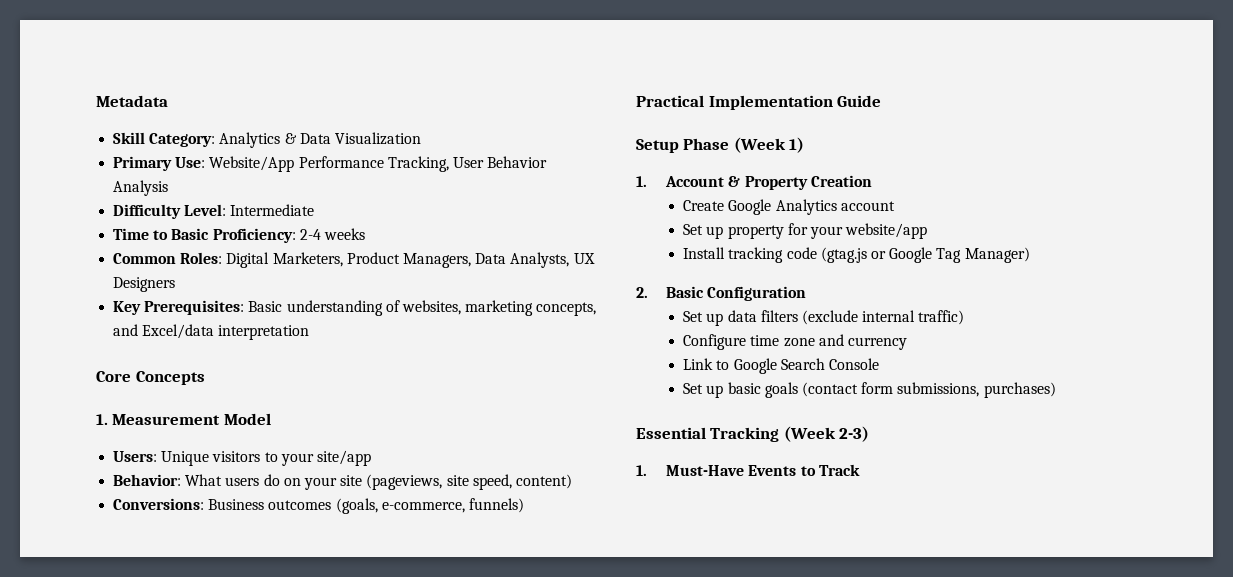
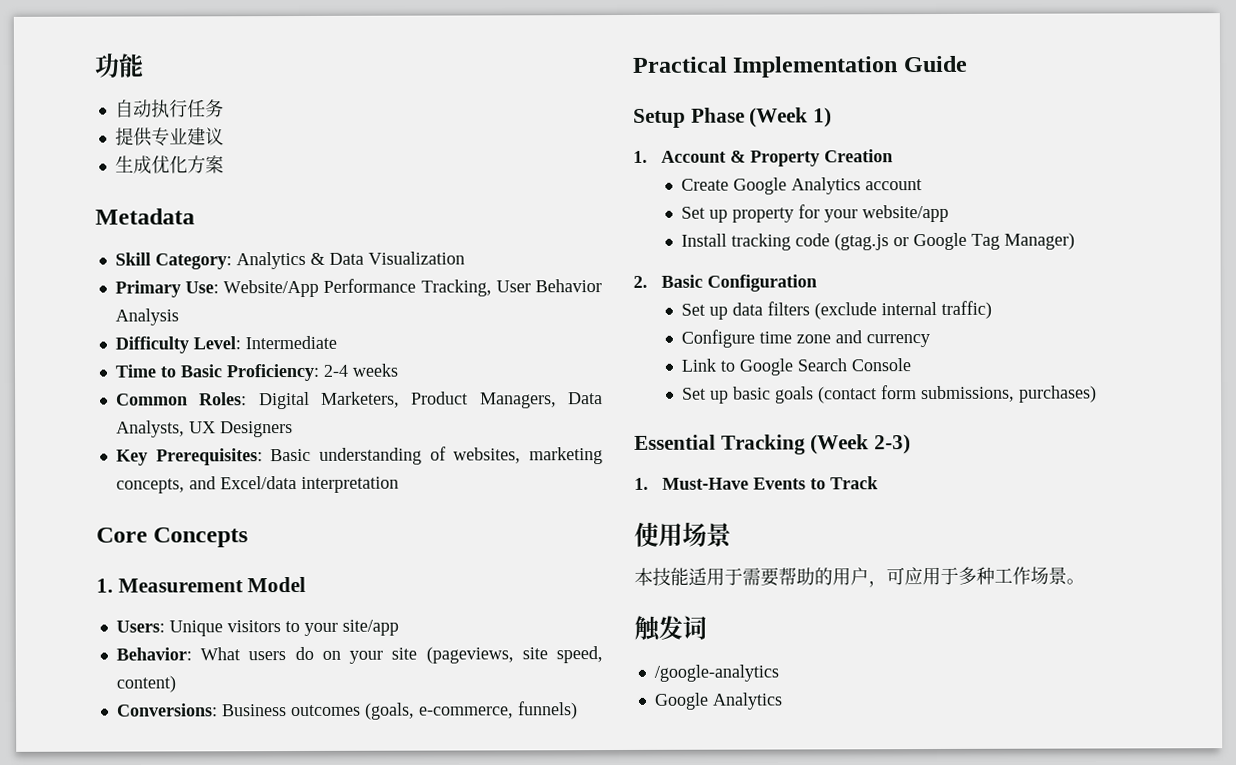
+ 功能
+ 自动执行任务
+ 提供专业建议
+ 生成优化方案
+ 使用场景
+ 本技能适用于需要帮助的用户，可应用于多种工作场景。
+ 触发词
+ /google-analytics
+ Google Analytics

